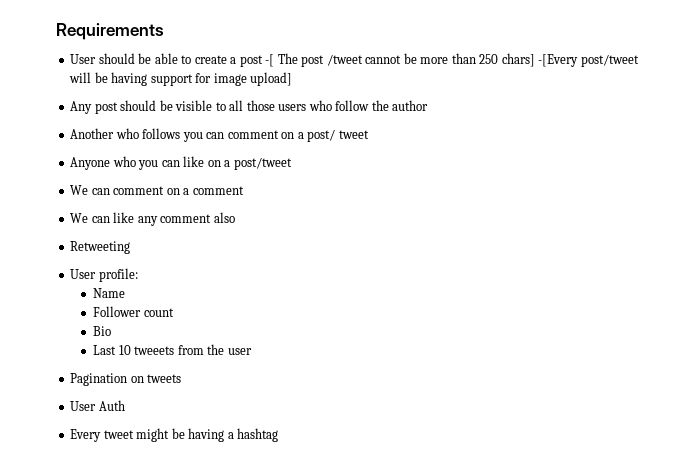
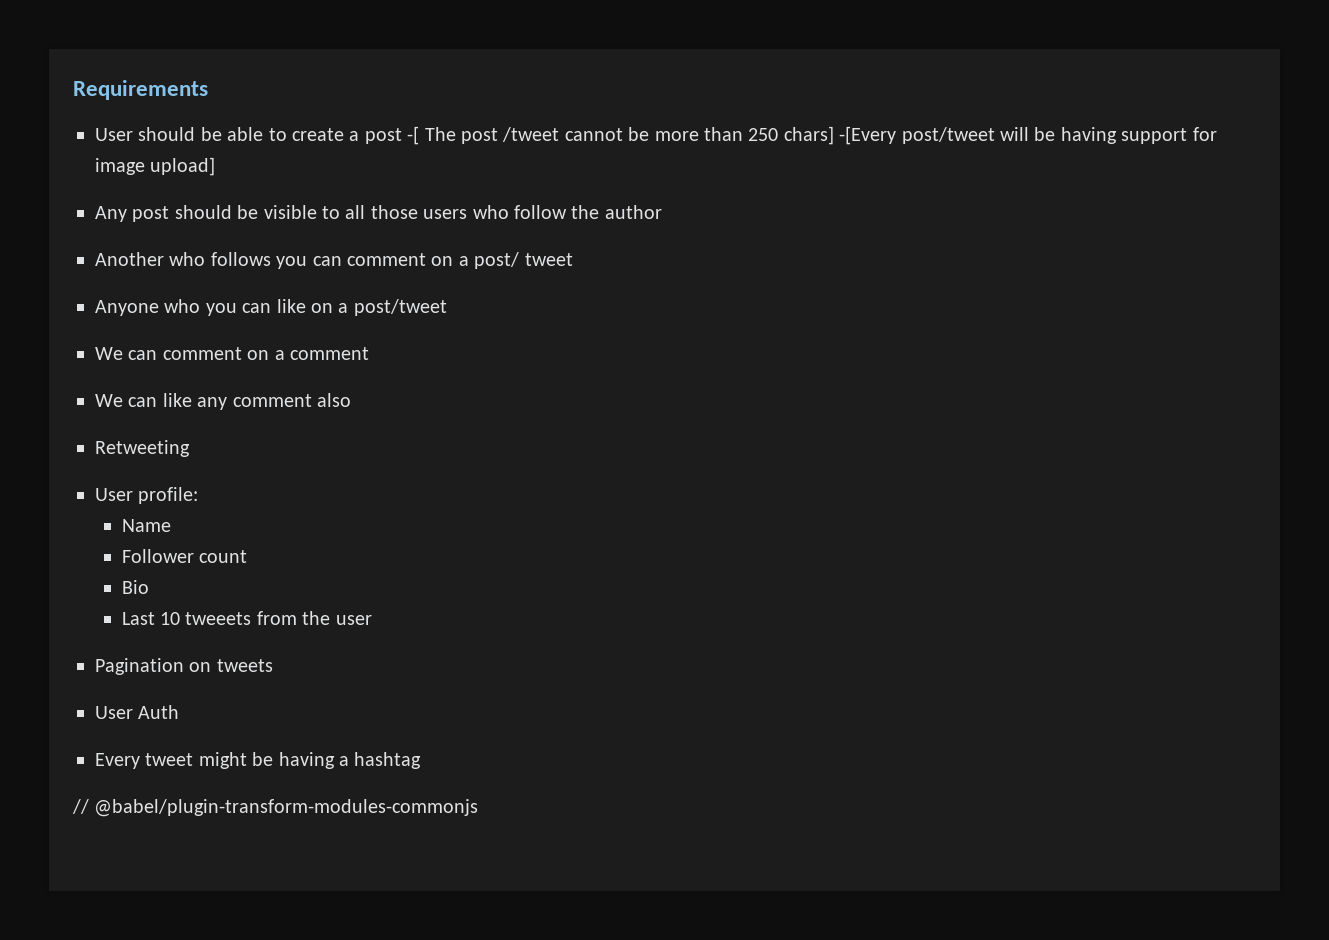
+ // @babel/plugin-transform-modules-commonjs

